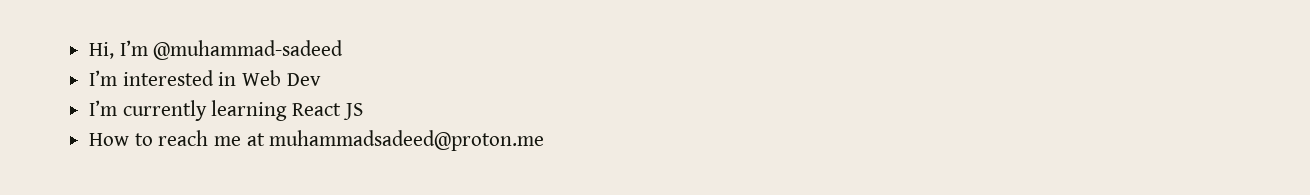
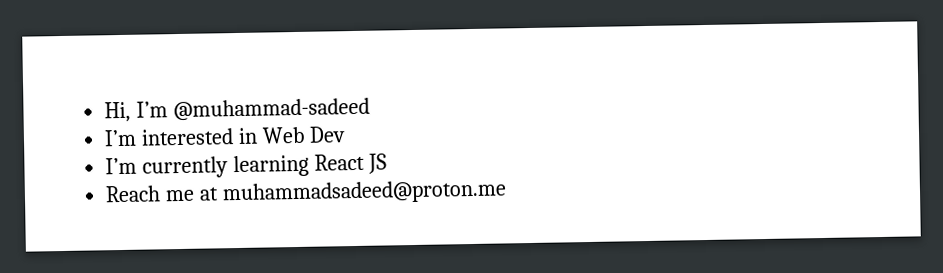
- How to reach me at muhammadsadeed@proton.me
+ Reach me at muhammadsadeed@proton.me

